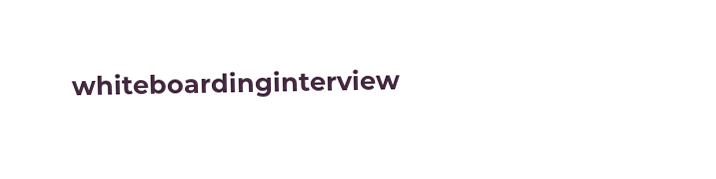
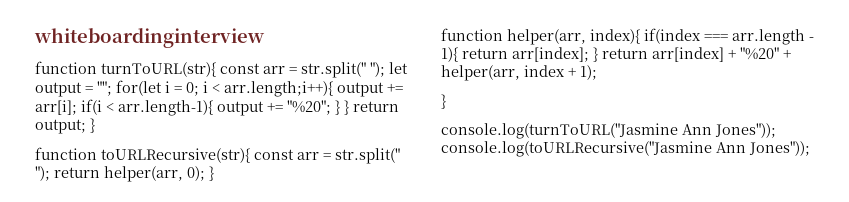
+ function turnToURL(str){ const arr = str.split(" "); let output = ""; for(let i = 0; i < arr.length;i++){ output += arr[i]; if(i < arr.length-1){ output += "%20"; } } return output; }
+ function toURLRecursive(str){ const arr = str.split(" "); return helper(arr, 0); }
+ function helper(arr, index){ if(index === arr.length - 1){ return arr[index]; } return arr[index] + "%20" + helper(arr, index + 1);
+ }
+ console.log(turnToURL("Jasmine Ann Jones")); console.log(toURLRecursive("Jasmine Ann Jones"));

